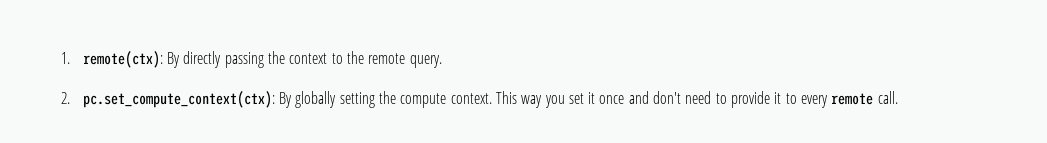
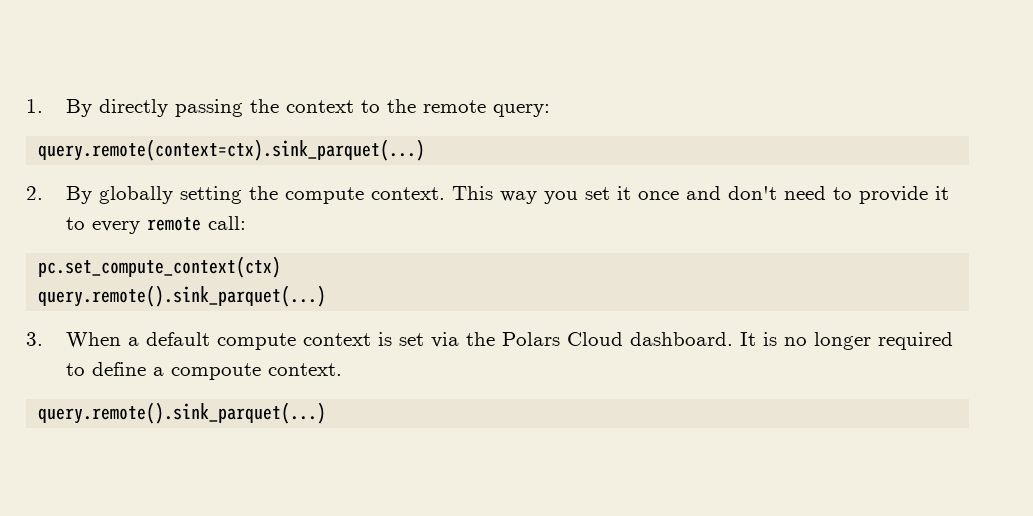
- 1. remote(ctx): By directly passing the context to the remote query.
+ 1. By directly passing the context to the remote query:
+ query.remote(context=ctx).sink_parquet(...)
- 2. pc.set_compute_context(ctx): By globally setting the compute context.
+ 2. By globally setting the compute context.
- This way you set it once and don't need to provide it to every remote call.
+ This way you set it once and don't need to provide it to every remote call:
+ pc.set_compute_context(ctx)
+ query.remote().sink_parquet(...)
+ 3. When a default compute context is set via the Polars Cloud dashboard. It is no longer required to define a compoute context.
+ query.remote().sink_parquet(...)

